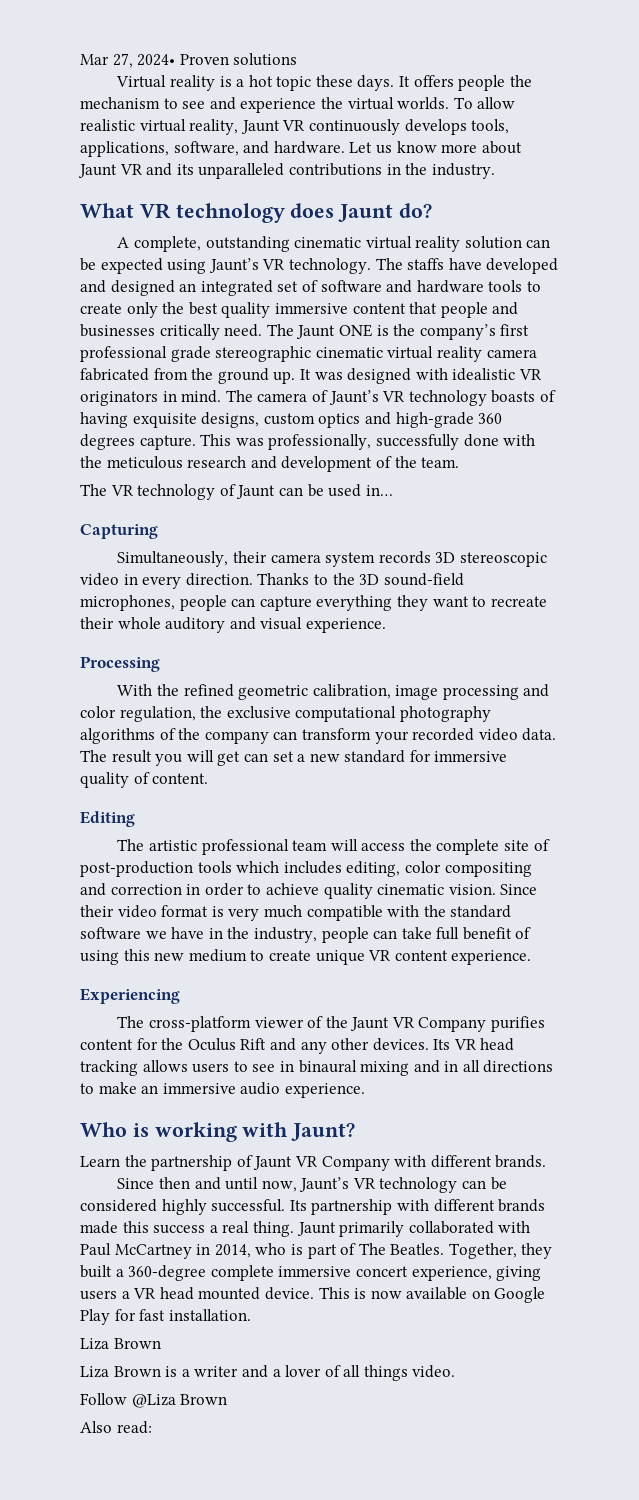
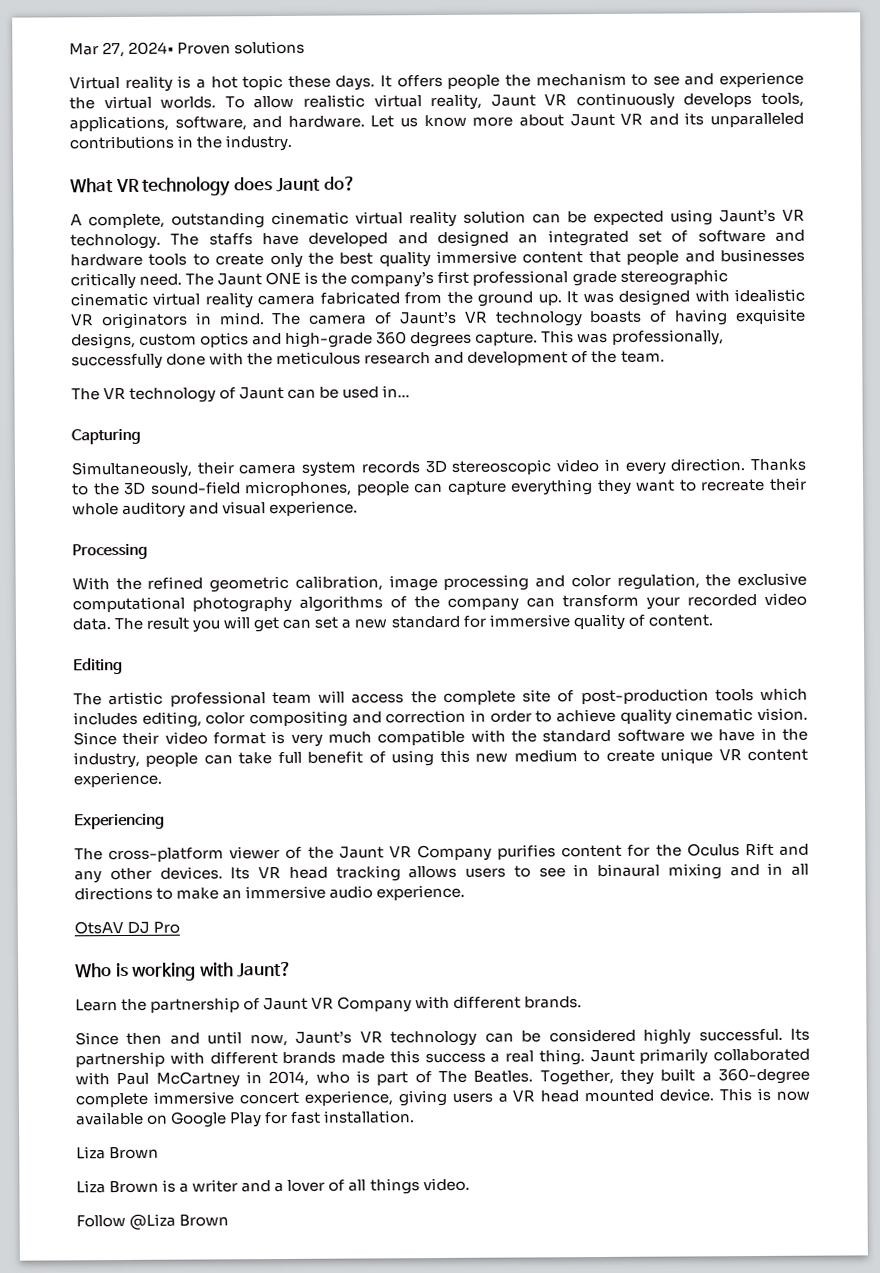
+ OtsAV DJ Pro
- Also read:

